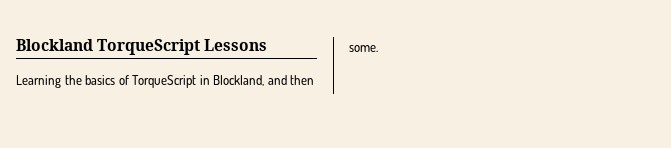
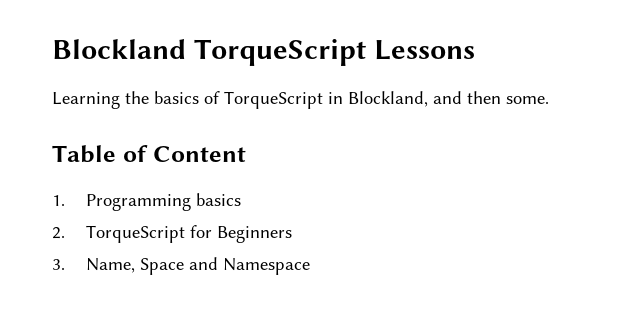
+ Table of Content
+ 1. Programming basics
+ 2. TorqueScript for Beginners
+ 3. Name, Space and Namespace

